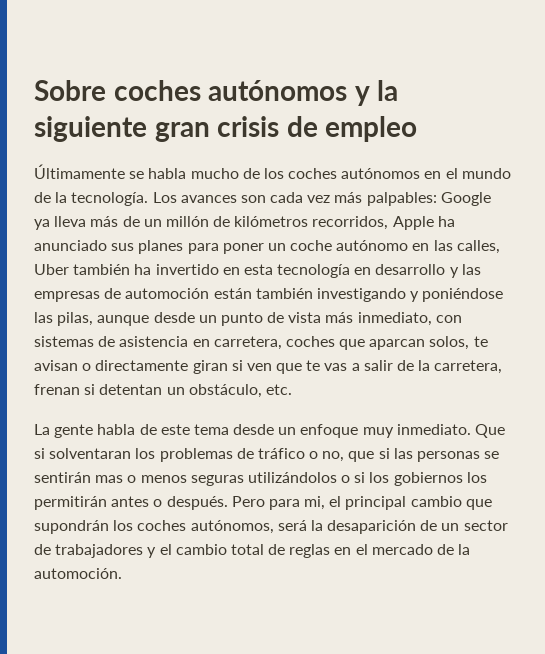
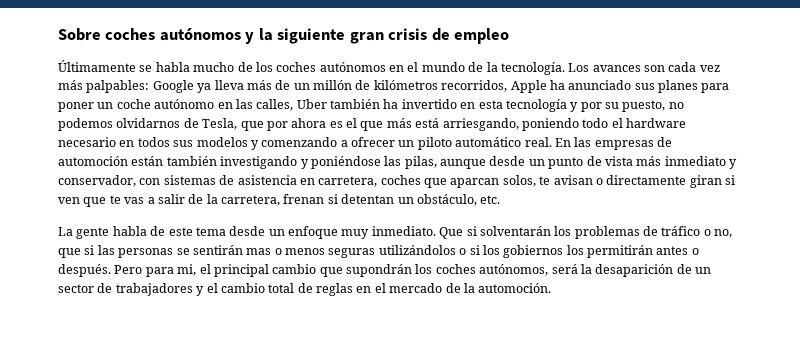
- Google ya lleva más de un millón de kilómetros recorridos, Apple ha anunciado sus planes para poner un coche autónomo en las calles, Uber también ha invertido en esta tecnología en desarrollo y las empresas de automoción están también investigando y poniéndose las pilas, aunque desde un punto de vista más inmediato, con sistemas de asistencia en carretera, coches que aparcan solos, te avisan o directamente giran si ven que te vas a salir de la carretera, frenan si detentan un obstáculo, etc.
+ Google ya lleva más de un millón de kilómetros recorridos, Apple ha anunciado sus planes para poner un coche autónomo en las calles, Uber también ha invertido en esta tecnología y por su puesto, no podemos olvidarnos de Tesla, que por ahora es el que más está arriesgando, poniendo todo el hardware necesario en todos sus modelos y comenzando a ofrecer un piloto automático real. En las empresas de automoción están también investigando y poniéndose las pilas, aunque desde un punto de vista más inmediato y conservador, con sistemas de asistencia en carretera, coches que aparcan solos, te avisan o directamente giran si ven que te vas a salir de la carretera, frenan si detentan un obstáculo, etc.
- Que si solventaran los problemas de tráfico o no, que si las personas se sentirán mas o menos seguras utilizándolos o si los gobiernos los permitirán antes o después.
+ Que si solventarán los problemas de tráfico o no, que si las personas se sentirán mas o menos seguras utilizándolos o si los gobiernos los permitirán antes o después.

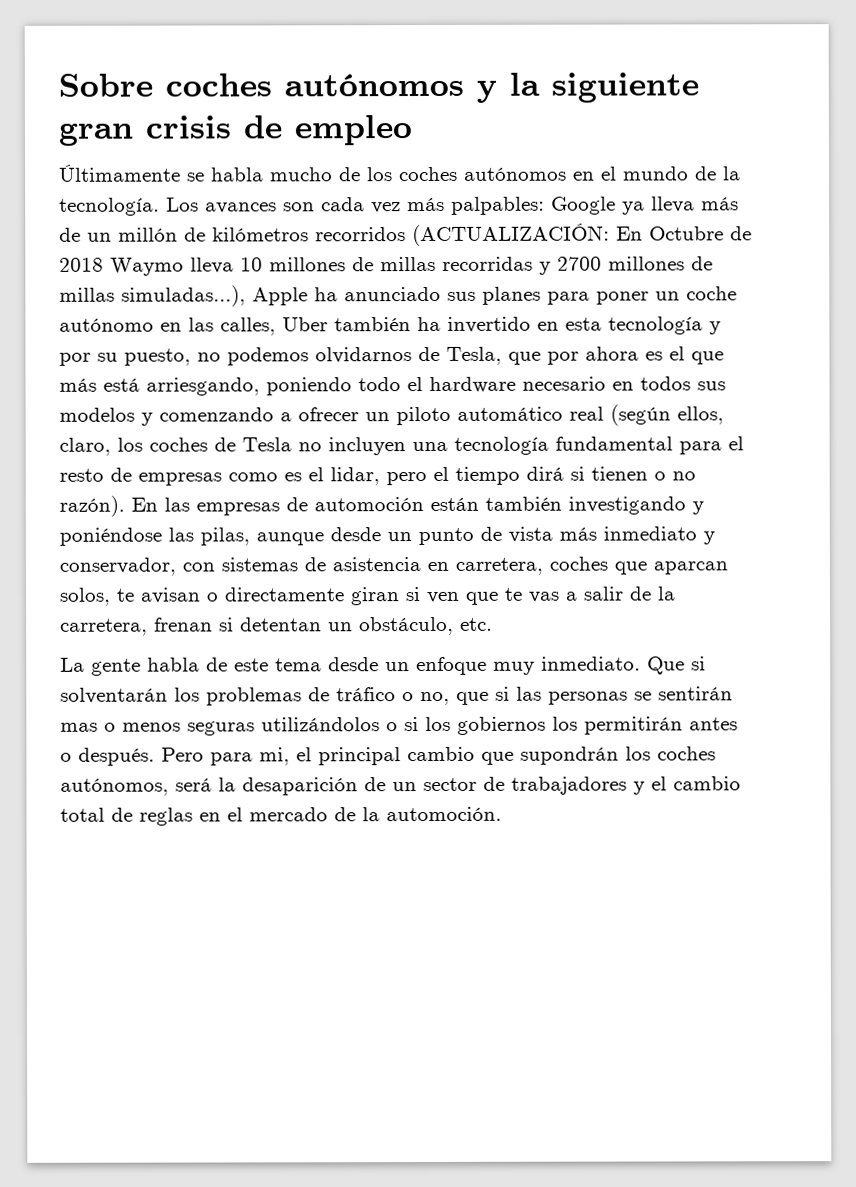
- Google ya lleva más de un millón de kilómetros recorridos, Apple ha anunciado sus planes para poner un coche autónomo en las calles, Uber también ha invertido en esta tecnología y por su puesto, no podemos olvidarnos de Tesla, que por ahora es el que más está arriesgando, poniendo todo el hardware necesario en todos sus modelos y comenzando a ofrecer un piloto automático real.
+ Google ya lleva más de un millón de kilómetros recorridos (ACTUALIZACIÓN: En Octubre de 2018 Waymo lleva 10 millones de millas recorridas y 2700 millones de millas simuladas...), Apple ha anunciado sus planes para poner un coche autónomo en las calles, Uber también ha invertido en esta tecnología y por su puesto, no podemos olvidarnos de Tesla, que por ahora es el que más está arriesgando, poniendo todo el hardware necesario en todos sus modelos y comenzando a ofrecer un piloto automático real (según ellos, claro, los coches de Tesla no incluyen una tecnología fundamental para el resto de empresas como es el lidar, pero el tiempo dirá si tienen o no razón).

